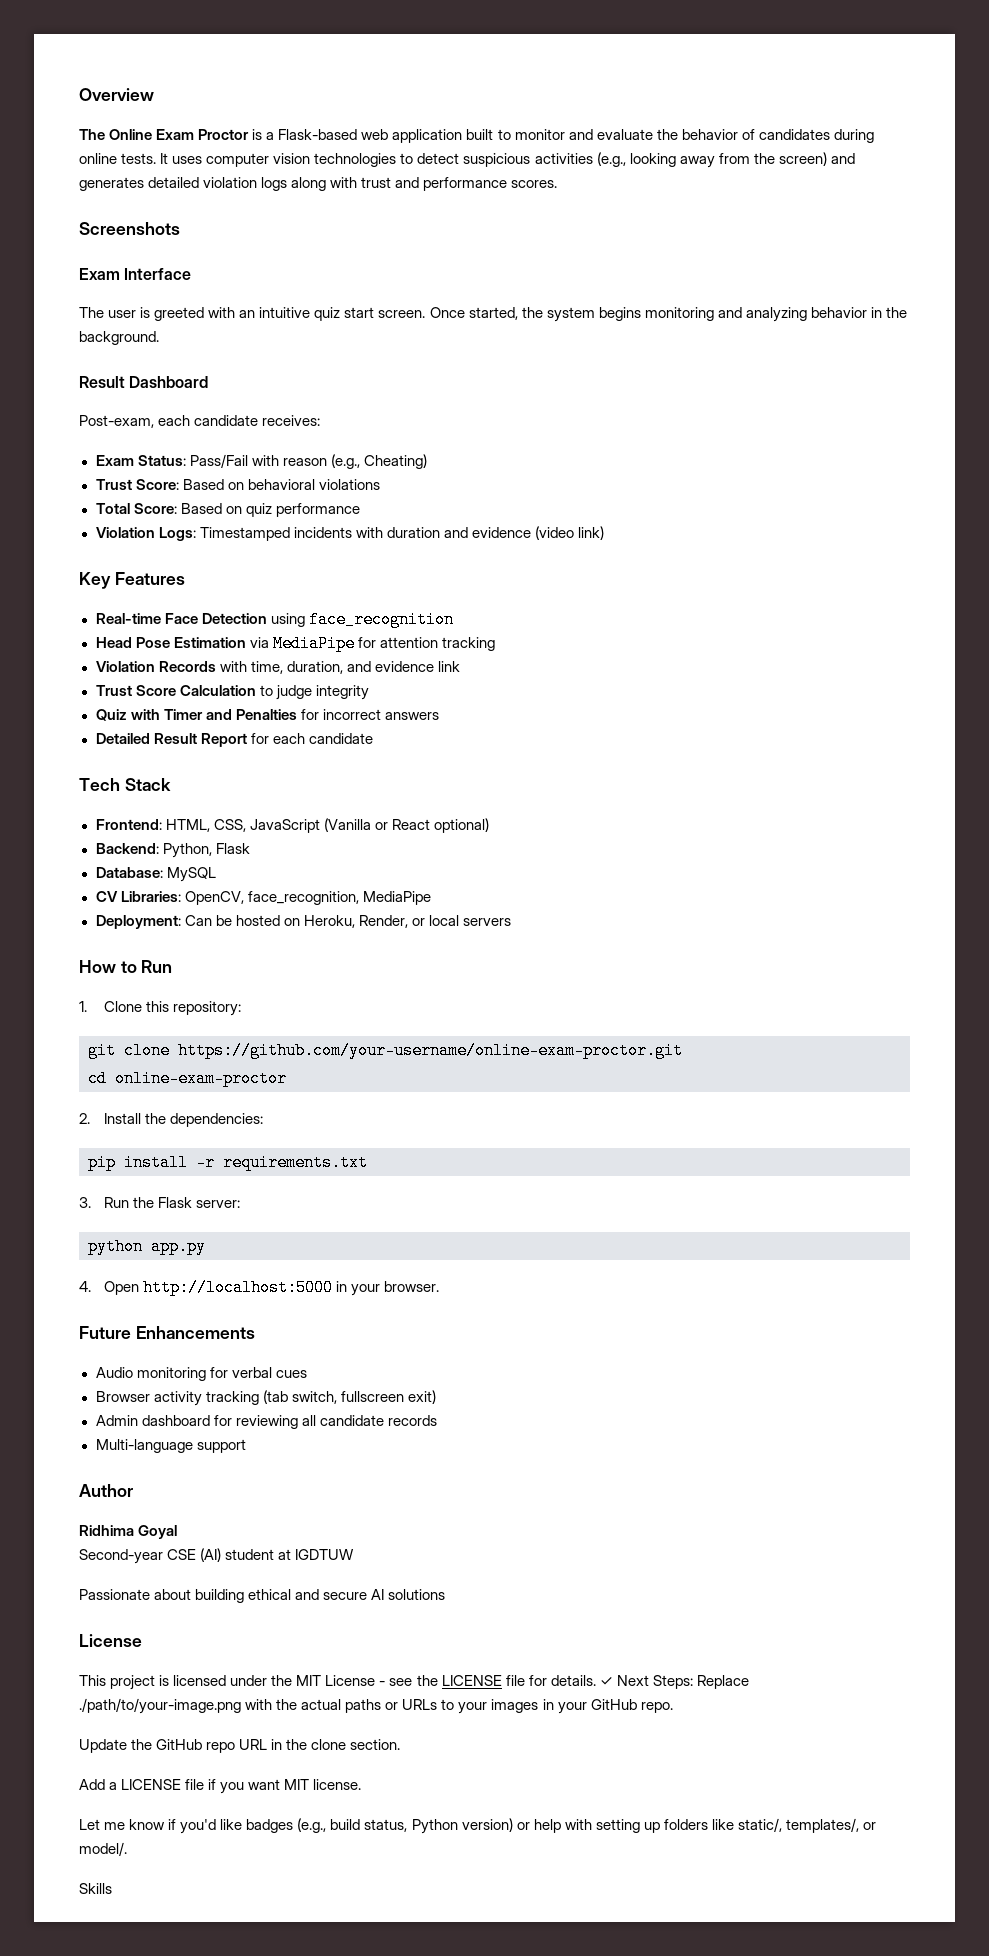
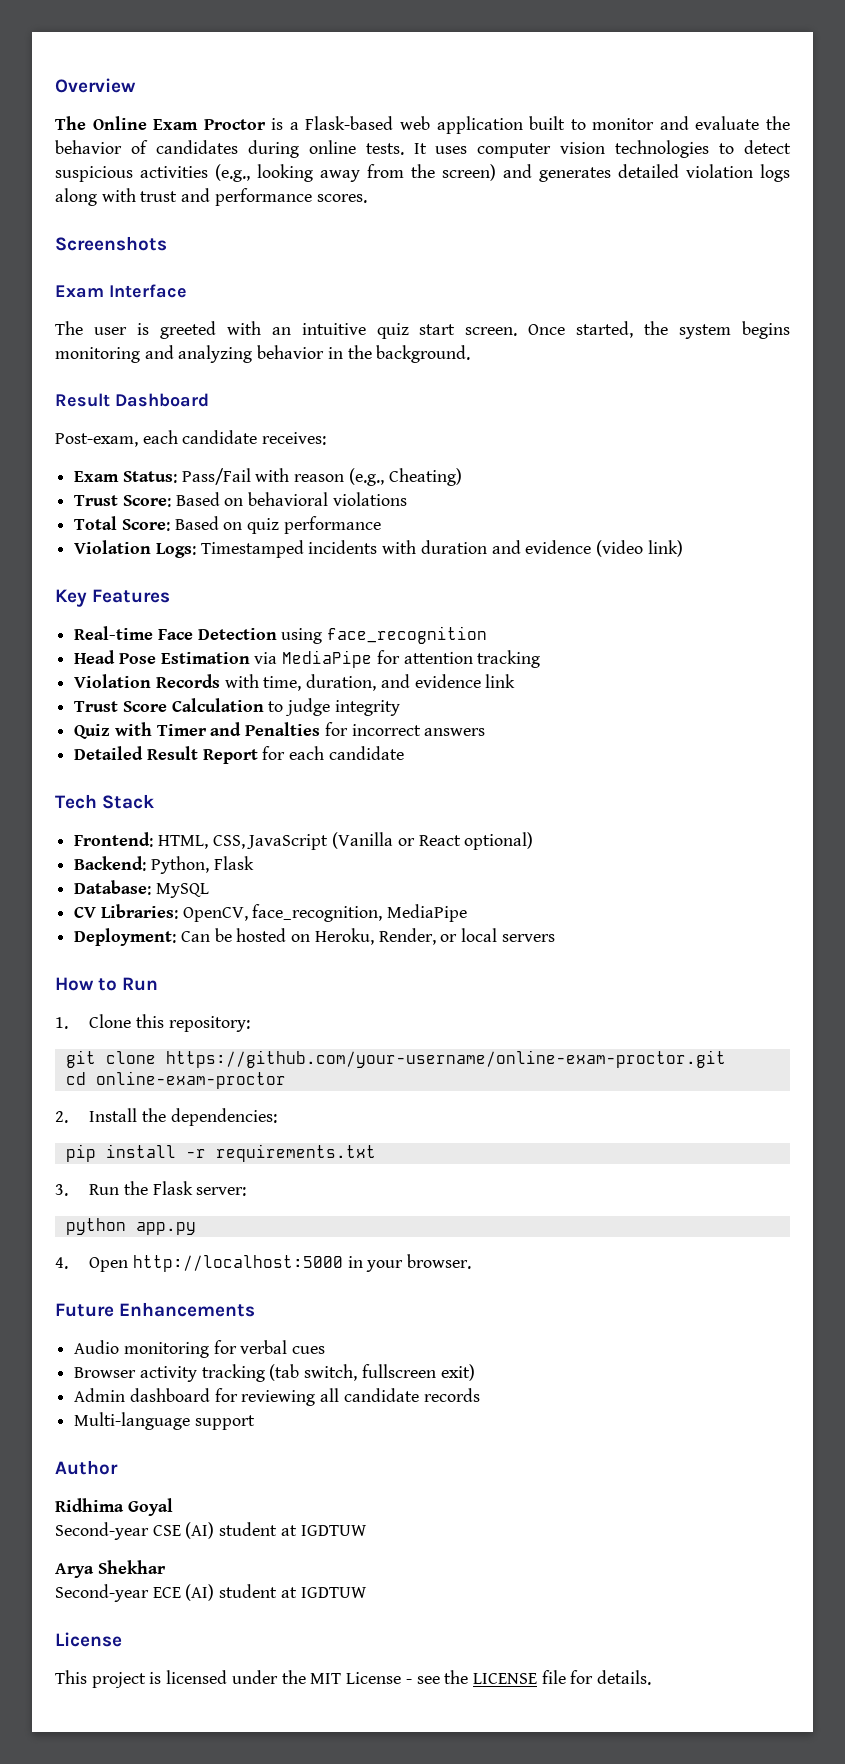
- Passionate about building ethical and secure AI solutions
+ Arya Shekhar
+ Second-year ECE (AI) student at IGDTUW
- ✓ Next Steps: Replace ./path/to/your-image.png with the actual paths or URLs to your images in your GitHub repo.
- Update the GitHub repo URL in the clone section.
- Add a LICENSE file if you want MIT license.
- Let me know if you'd like badges (e.g., build status, Python version) or help with setting up folders like static/, templates/, or model/.
- Skills

